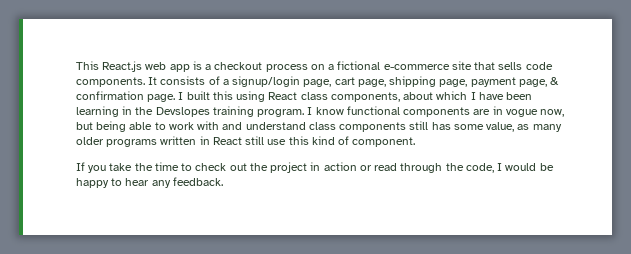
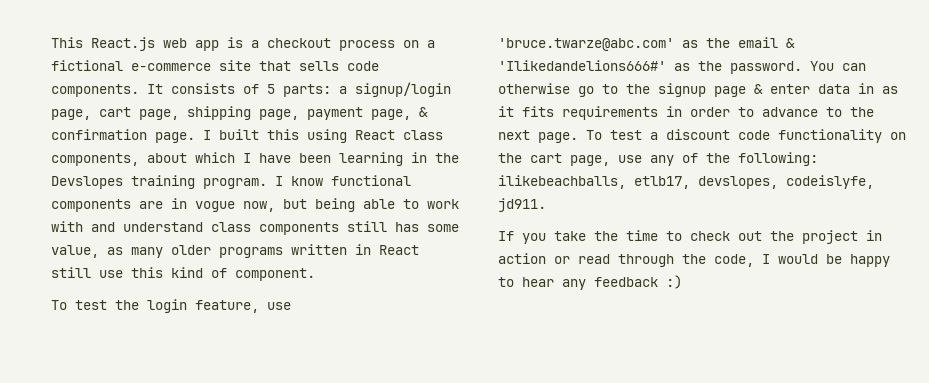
- It consists of a signup/login page, cart page, shipping page, payment page, & confirmation page.
+ It consists of 5 parts: a signup/login page, cart page, shipping page, payment page, & confirmation page.
+ To test the login feature, use 'bruce.twarze@abc.com' as the email & 'Ilikedandelions666#' as the password. You can otherwise go to the signup page & enter data in as it fits requirements in order to advance to the next page. To test a discount code functionality on the cart page, use any of the following: ilikebeachballs, etlb17, devslopes, codeislyfe, jd911.
- If you take the time to check out the project in action or read through the code, I would be happy to hear any feedback.
+ If you take the time to check out the project in action or read through the code, I would be happy to hear any feedback :)

